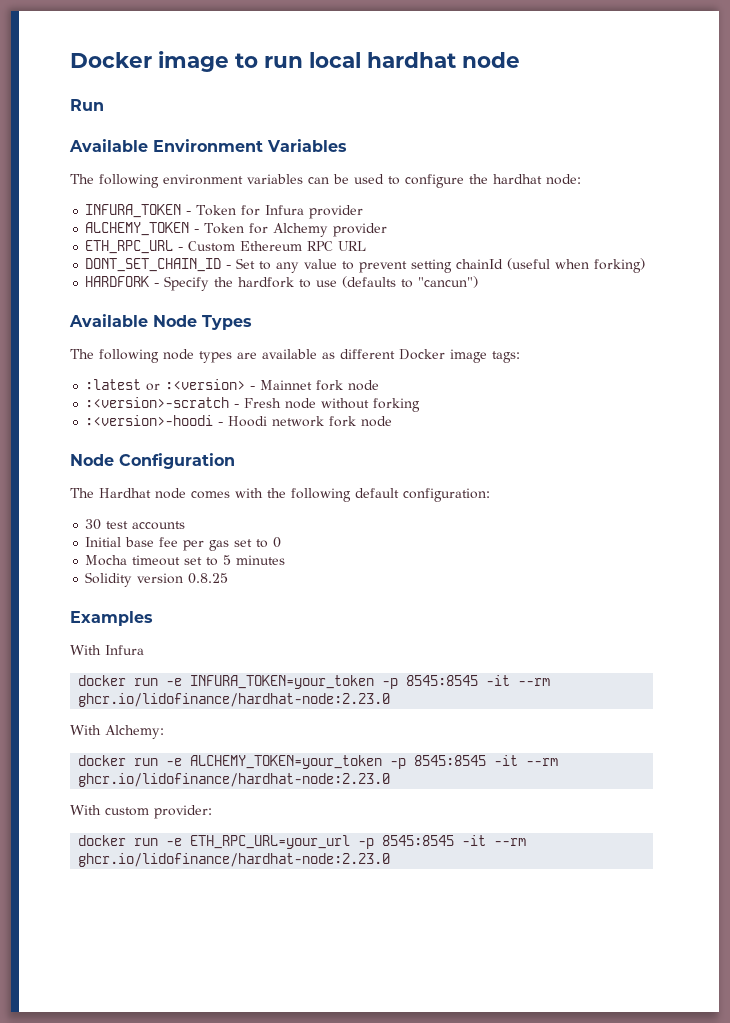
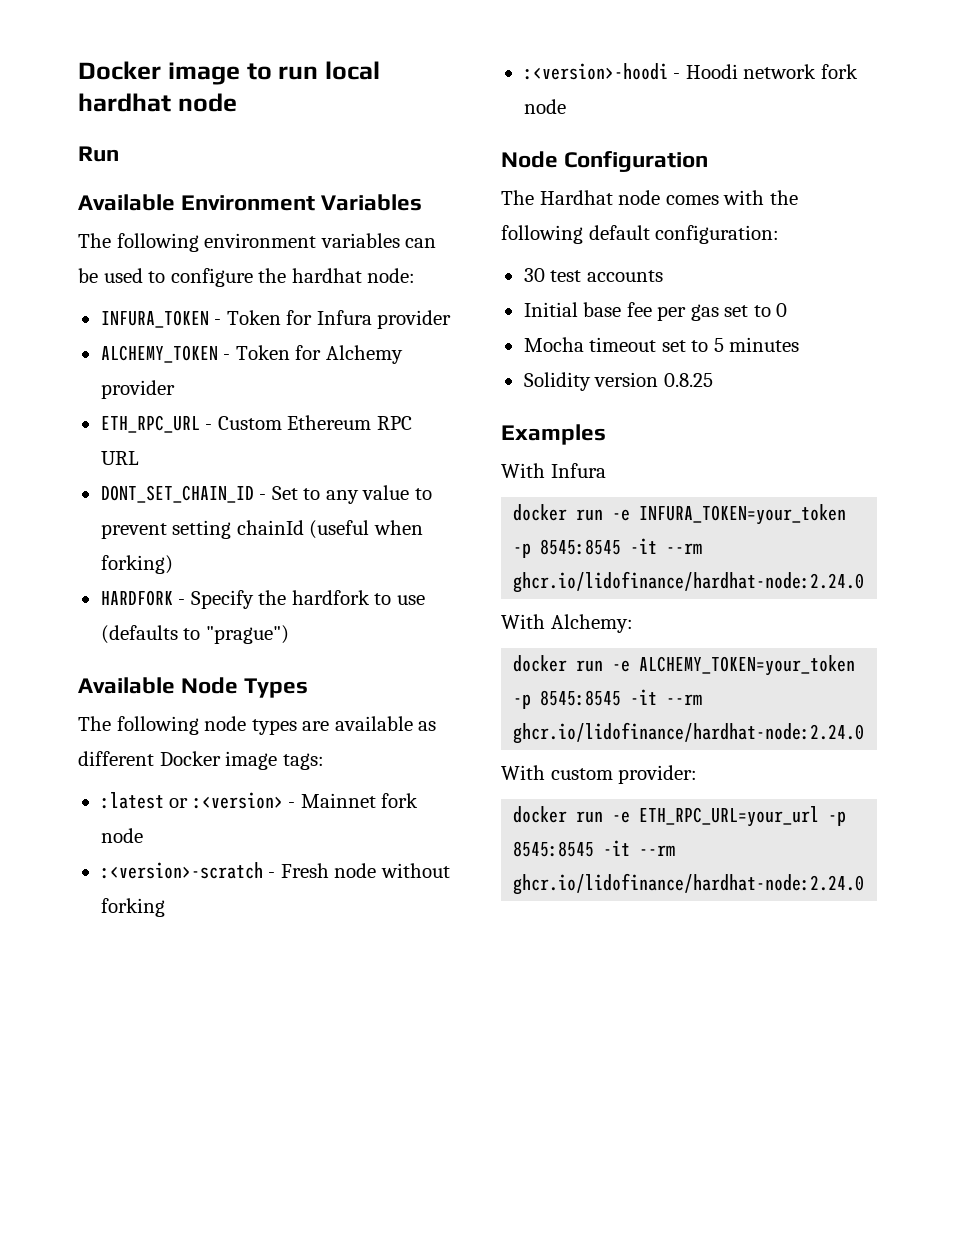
- HARDFORK - Specify the hardfork to use (defaults to "cancun")
+ HARDFORK - Specify the hardfork to use (defaults to "prague")
- docker run -e INFURA_TOKEN=your_token -p 8545:8545 -it --rm ghcr.io/lidofinance/hardhat-node:2.23.0
+ docker run -e INFURA_TOKEN=your_token -p 8545:8545 -it --rm ghcr.io/lidofinance/hardhat-node:2.24.0
- docker run -e ALCHEMY_TOKEN=your_token -p 8545:8545 -it --rm ghcr.io/lidofinance/hardhat-node:2.23.0
+ docker run -e ALCHEMY_TOKEN=your_token -p 8545:8545 -it --rm ghcr.io/lidofinance/hardhat-node:2.24.0
- docker run -e ETH_RPC_URL=your_url -p 8545:8545 -it --rm ghcr.io/lidofinance/hardhat-node:2.23.0
+ docker run -e ETH_RPC_URL=your_url -p 8545:8545 -it --rm ghcr.io/lidofinance/hardhat-node:2.24.0

